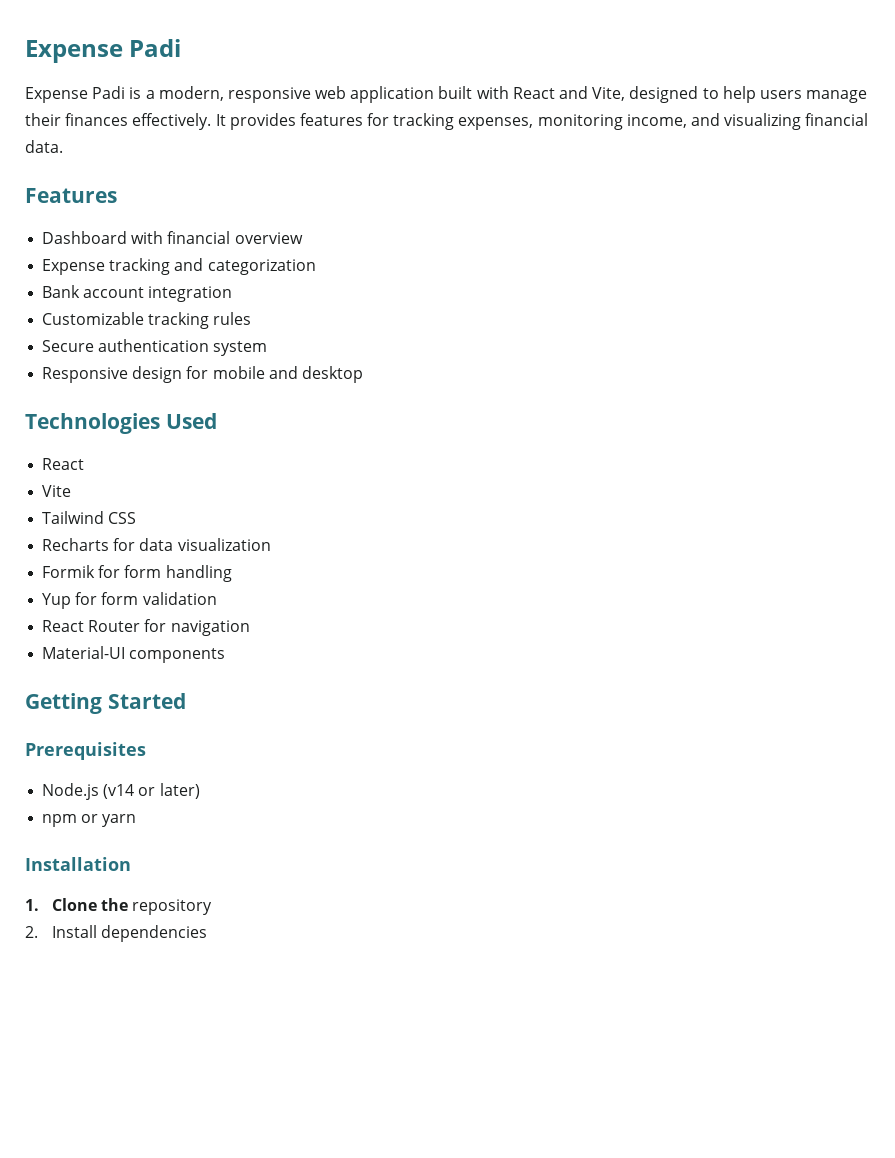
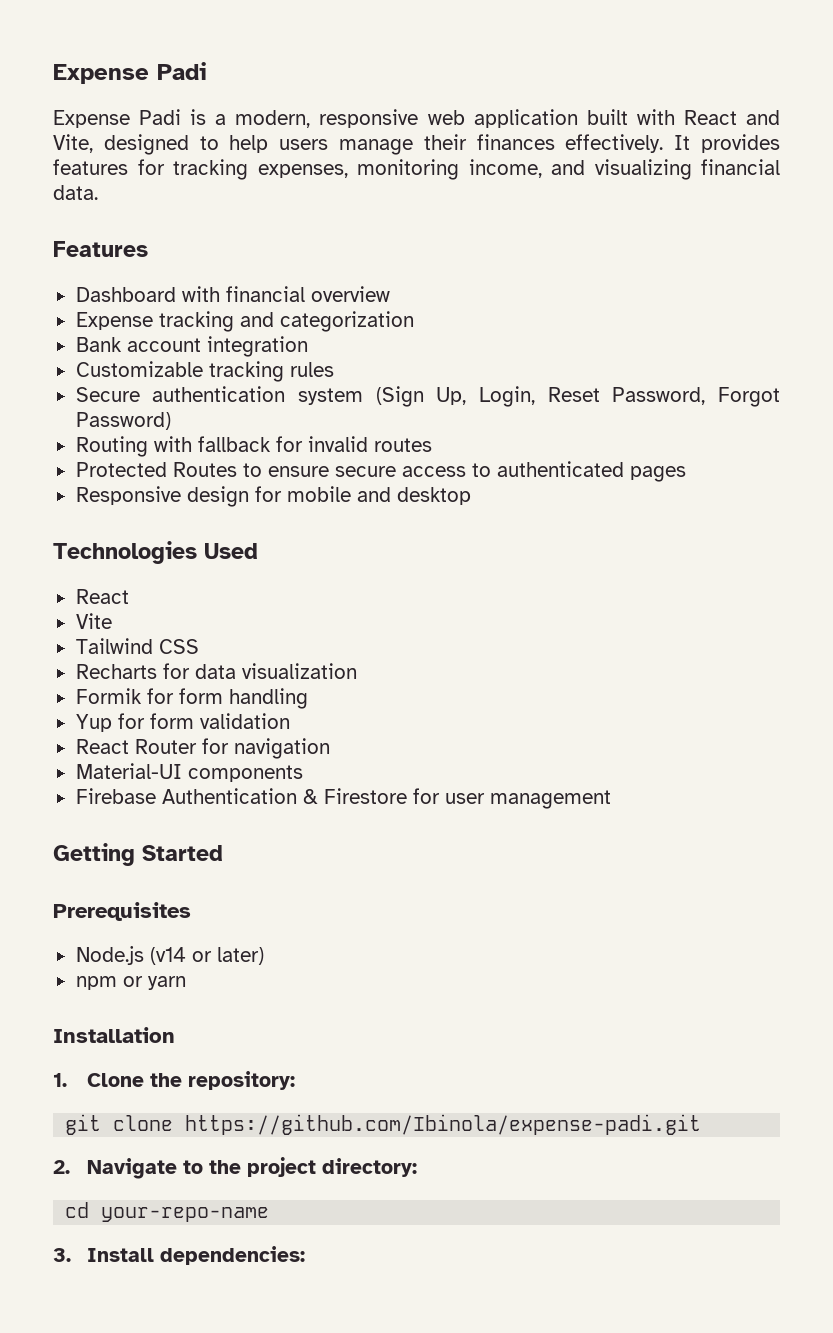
- Secure authentication system
+ Secure authentication system (Sign Up, Login, Reset Password, Forgot Password)
+ Routing with fallback for invalid routes
+ Protected Routes to ensure secure access to authenticated pages
+ Firebase Authentication & Firestore for user management
- 1. Clone the repository
- 2. Install dependencies
+ 1. Clone the repository:
+ git clone https://github.com/Ibinola/expense-padi.git
+ 2. Navigate to the project directory:
+ cd your-repo-name
+ 3. Install dependencies:

